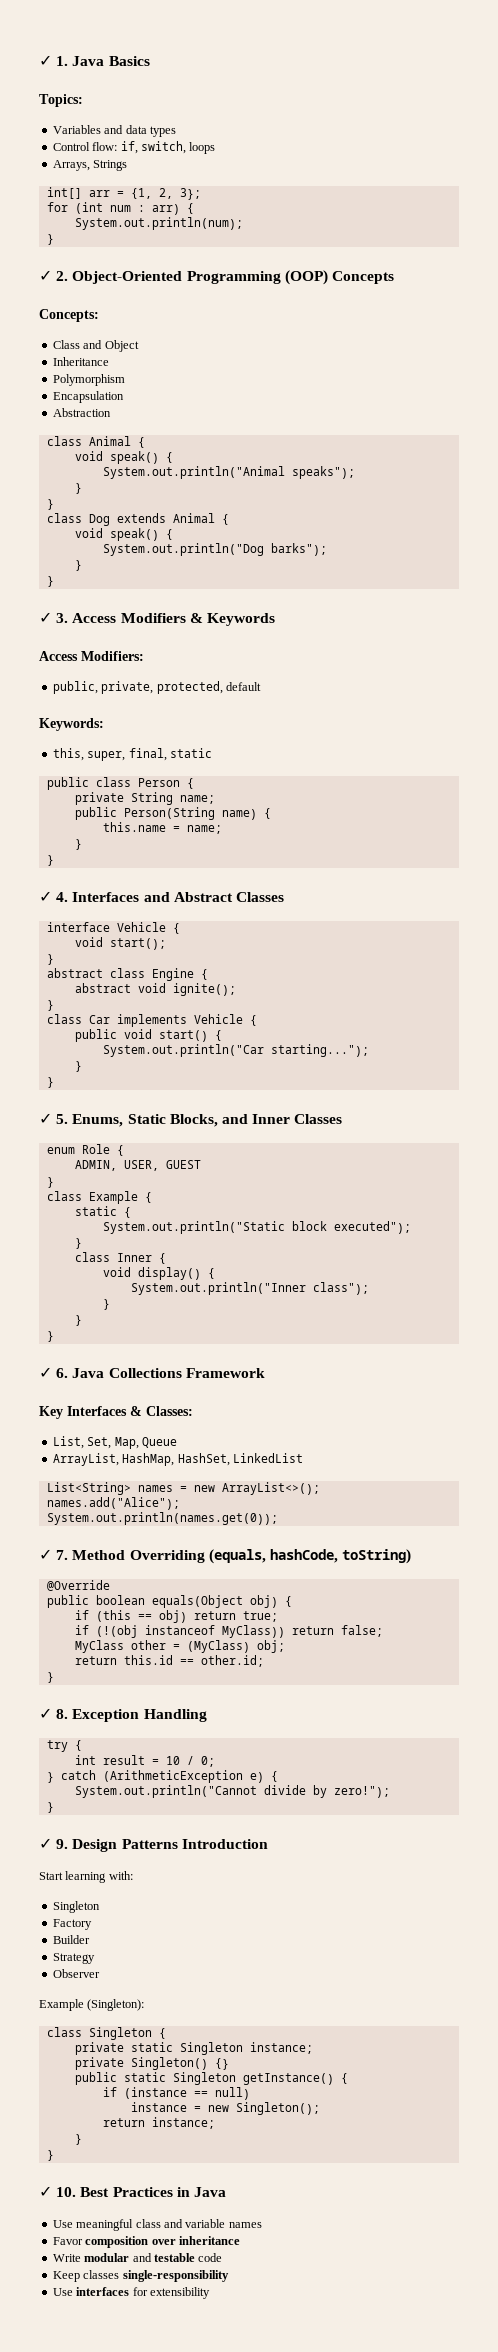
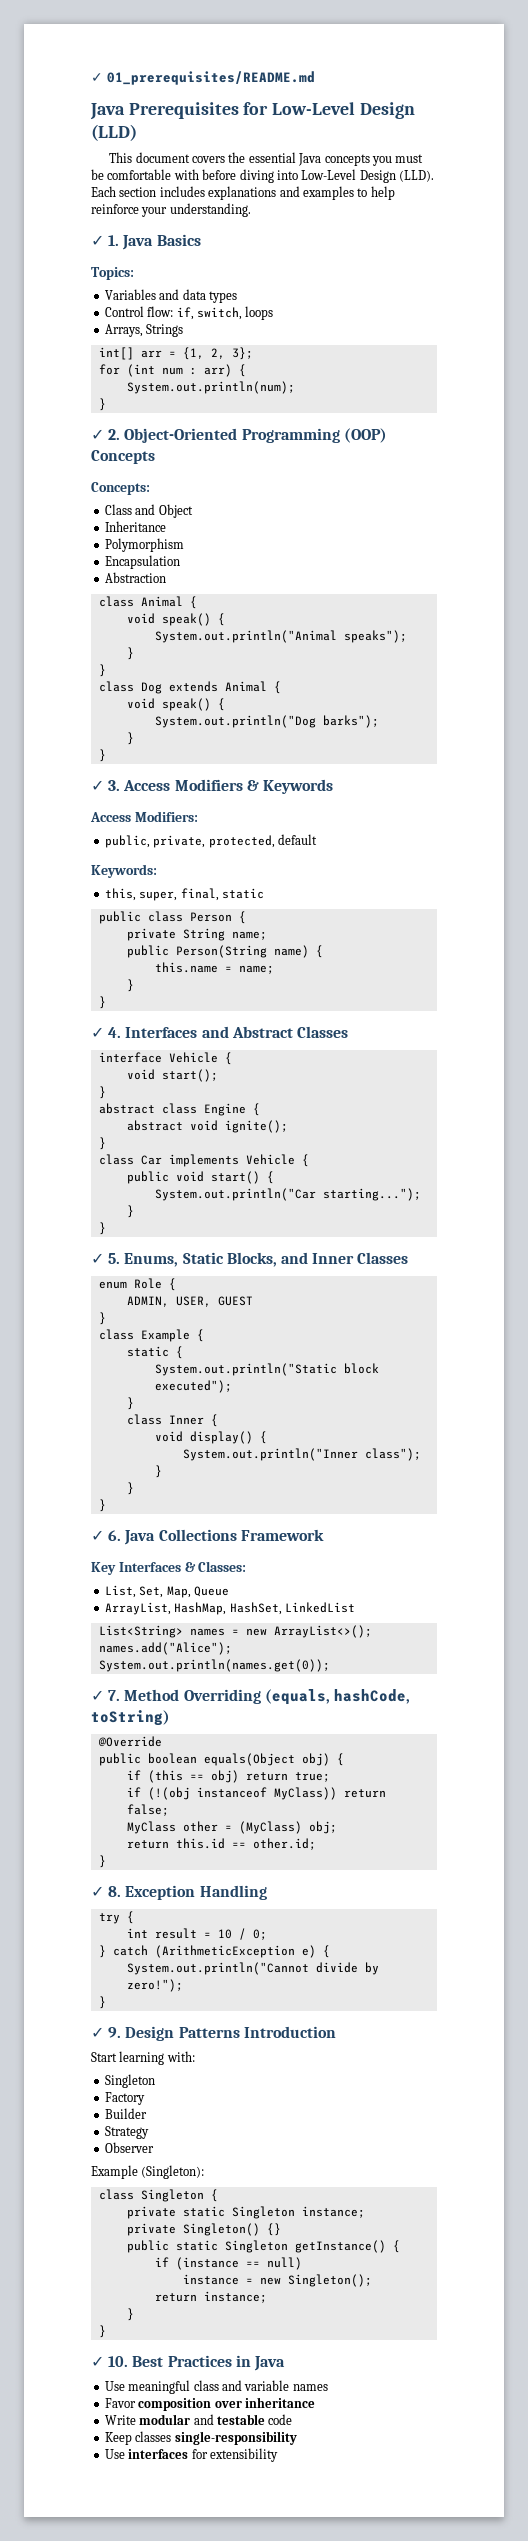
+ ✓ 01_prerequisites/README.md
+ Java Prerequisites for Low-Level Design (LLD)
+ This document covers the essential Java concepts you must be comfortable with before diving into Low-Level Design (LLD). Each section includes explanations and examples to help reinforce your understanding.

